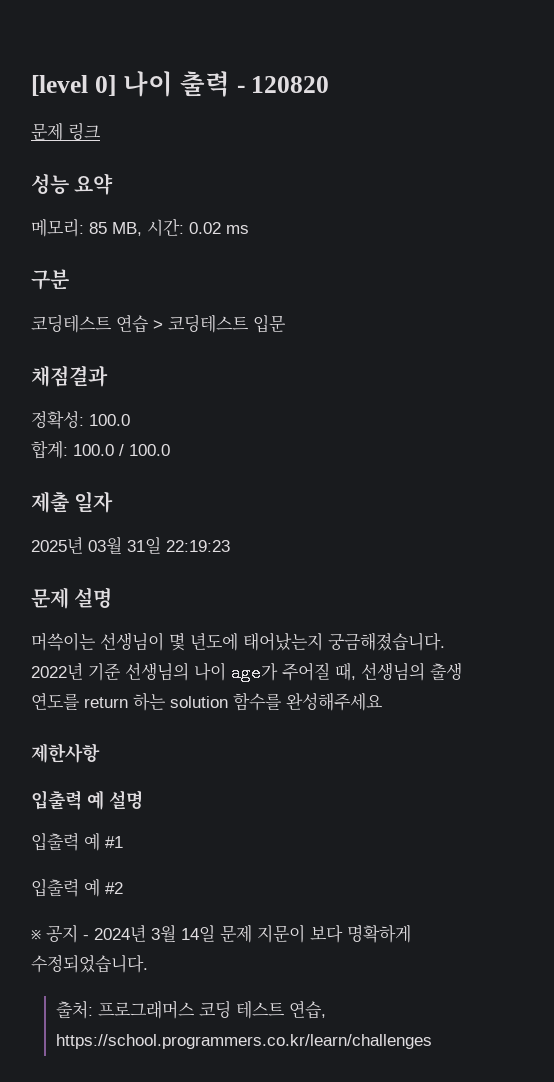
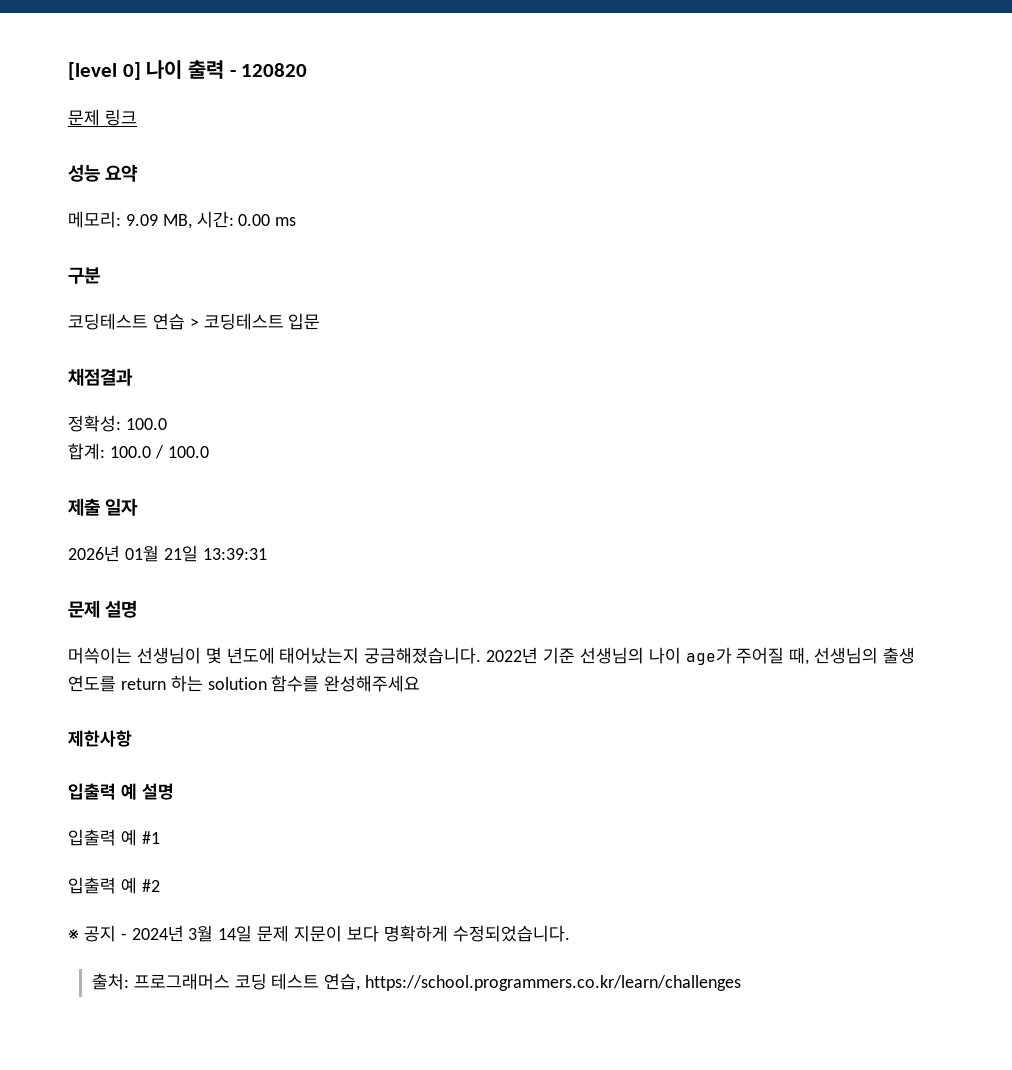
- 메모리: 85 MB, 시간: 0.02 ms
+ 메모리: 9.09 MB, 시간: 0.00 ms
- 2025년 03월 31일 22:19:23
+ 2026년 01월 21일 13:39:31

